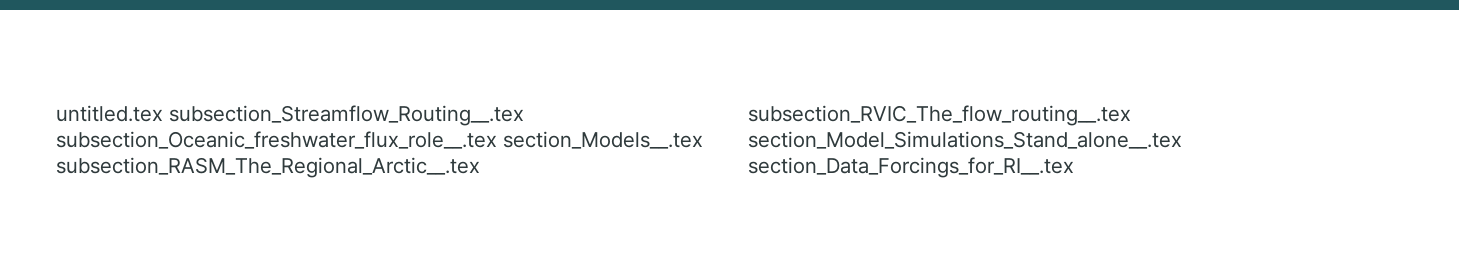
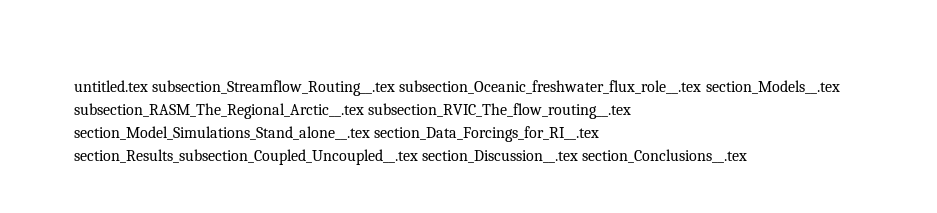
- untitled.tex subsection_Streamflow_Routing__.tex subsection_Oceanic_freshwater_flux_role__.tex section_Models__.tex subsection_RASM_The_Regional_Arctic__.tex subsection_RVIC_The_flow_routing__.tex section_Model_Simulations_Stand_alone__.tex section_Data_Forcings_for_RI__.tex
+ untitled.tex subsection_Streamflow_Routing__.tex subsection_Oceanic_freshwater_flux_role__.tex section_Models__.tex subsection_RASM_The_Regional_Arctic__.tex subsection_RVIC_The_flow_routing__.tex section_Model_Simulations_Stand_alone__.tex section_Data_Forcings_for_RI__.tex section_Results_subsection_Coupled_Uncoupled__.tex section_Discussion__.tex section_Conclusions__.tex

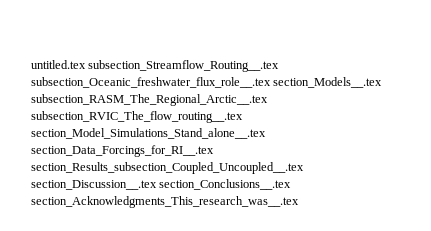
- untitled.tex subsection_Streamflow_Routing__.tex subsection_Oceanic_freshwater_flux_role__.tex section_Models__.tex subsection_RASM_The_Regional_Arctic__.tex subsection_RVIC_The_flow_routing__.tex section_Model_Simulations_Stand_alone__.tex section_Data_Forcings_for_RI__.tex section_Results_subsection_Coupled_Uncoupled__.tex section_Discussion__.tex section_Conclusions__.tex
+ untitled.tex subsection_Streamflow_Routing__.tex subsection_Oceanic_freshwater_flux_role__.tex section_Models__.tex subsection_RASM_The_Regional_Arctic__.tex subsection_RVIC_The_flow_routing__.tex section_Model_Simulations_Stand_alone__.tex section_Data_Forcings_for_RI__.tex section_Results_subsection_Coupled_Uncoupled__.tex section_Discussion__.tex section_Conclusions__.tex section_Acknowledgments_This_research_was__.tex

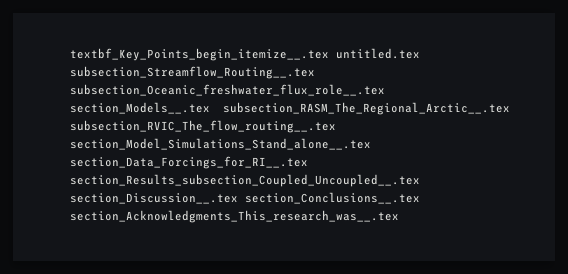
- untitled.tex subsection_Streamflow_Routing__.tex subsection_Oceanic_freshwater_flux_role__.tex section_Models__.tex subsection_RASM_The_Regional_Arctic__.tex subsection_RVIC_The_flow_routing__.tex section_Model_Simulations_Stand_alone__.tex section_Data_Forcings_for_RI__.tex section_Results_subsection_Coupled_Uncoupled__.tex section_Discussion__.tex section_Conclusions__.tex section_Acknowledgments_This_research_was__.tex
+ textbf_Key_Points_begin_itemize__.tex untitled.tex subsection_Streamflow_Routing__.tex subsection_Oceanic_freshwater_flux_role__.tex section_Models__.tex subsection_RASM_The_Regional_Arctic__.tex subsection_RVIC_The_flow_routing__.tex section_Model_Simulations_Stand_alone__.tex section_Data_Forcings_for_RI__.tex section_Results_subsection_Coupled_Uncoupled__.tex section_Discussion__.tex section_Conclusions__.tex section_Acknowledgments_This_research_was__.tex

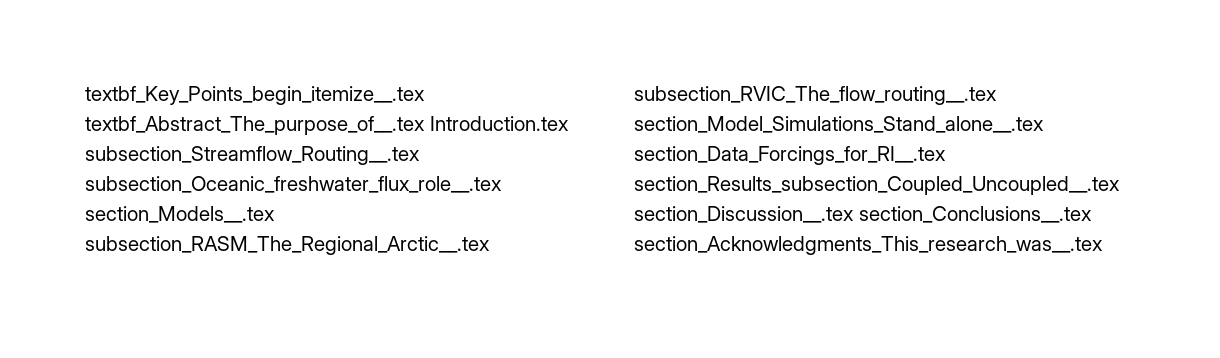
- textbf_Key_Points_begin_itemize__.tex untitled.tex subsection_Streamflow_Routing__.tex subsection_Oceanic_freshwater_flux_role__.tex section_Models__.tex subsection_RASM_The_Regional_Arctic__.tex subsection_RVIC_The_flow_routing__.tex section_Model_Simulations_Stand_alone__.tex section_Data_Forcings_for_RI__.tex section_Results_subsection_Coupled_Uncoupled__.tex section_Discussion__.tex section_Conclusions__.tex section_Acknowledgments_This_research_was__.tex
+ textbf_Key_Points_begin_itemize__.tex textbf_Abstract_The_purpose_of__.tex Introduction.tex subsection_Streamflow_Routing__.tex subsection_Oceanic_freshwater_flux_role__.tex section_Models__.tex subsection_RASM_The_Regional_Arctic__.tex subsection_RVIC_The_flow_routing__.tex section_Model_Simulations_Stand_alone__.tex section_Data_Forcings_for_RI__.tex section_Results_subsection_Coupled_Uncoupled__.tex section_Discussion__.tex section_Conclusions__.tex section_Acknowledgments_This_research_was__.tex

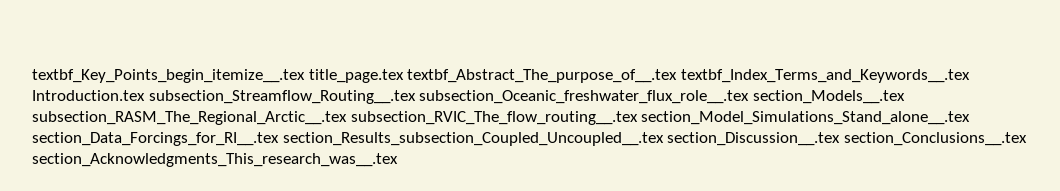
- textbf_Key_Points_begin_itemize__.tex textbf_Abstract_The_purpose_of__.tex Introduction.tex subsection_Streamflow_Routing__.tex subsection_Oceanic_freshwater_flux_role__.tex section_Models__.tex subsection_RASM_The_Regional_Arctic__.tex subsection_RVIC_The_flow_routing__.tex section_Model_Simulations_Stand_alone__.tex section_Data_Forcings_for_RI__.tex section_Results_subsection_Coupled_Uncoupled__.tex section_Discussion__.tex section_Conclusions__.tex section_Acknowledgments_This_research_was__.tex
+ textbf_Key_Points_begin_itemize__.tex title_page.tex textbf_Abstract_The_purpose_of__.tex textbf_Index_Terms_and_Keywords__.tex Introduction.tex subsection_Streamflow_Routing__.tex subsection_Oceanic_freshwater_flux_role__.tex section_Models__.tex subsection_RASM_The_Regional_Arctic__.tex subsection_RVIC_The_flow_routing__.tex section_Model_Simulations_Stand_alone__.tex section_Data_Forcings_for_RI__.tex section_Results_subsection_Coupled_Uncoupled__.tex section_Discussion__.tex section_Conclusions__.tex section_Acknowledgments_This_research_was__.tex

